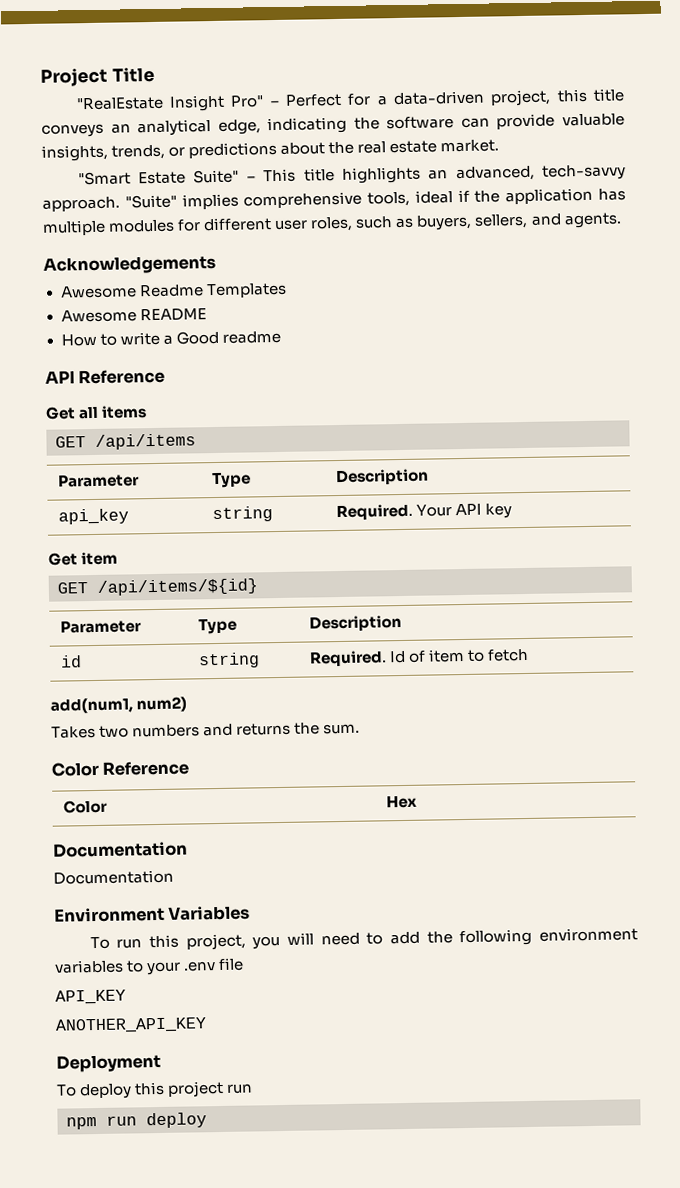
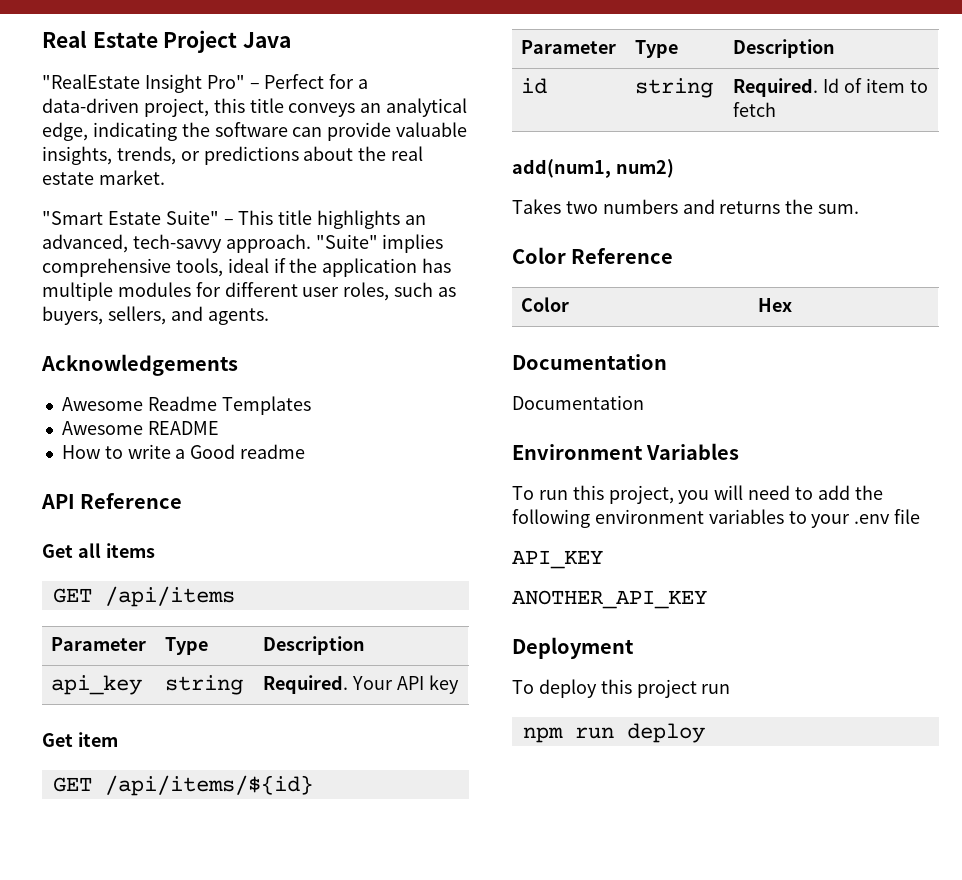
- Project Title
+ Real Estate Project Java

